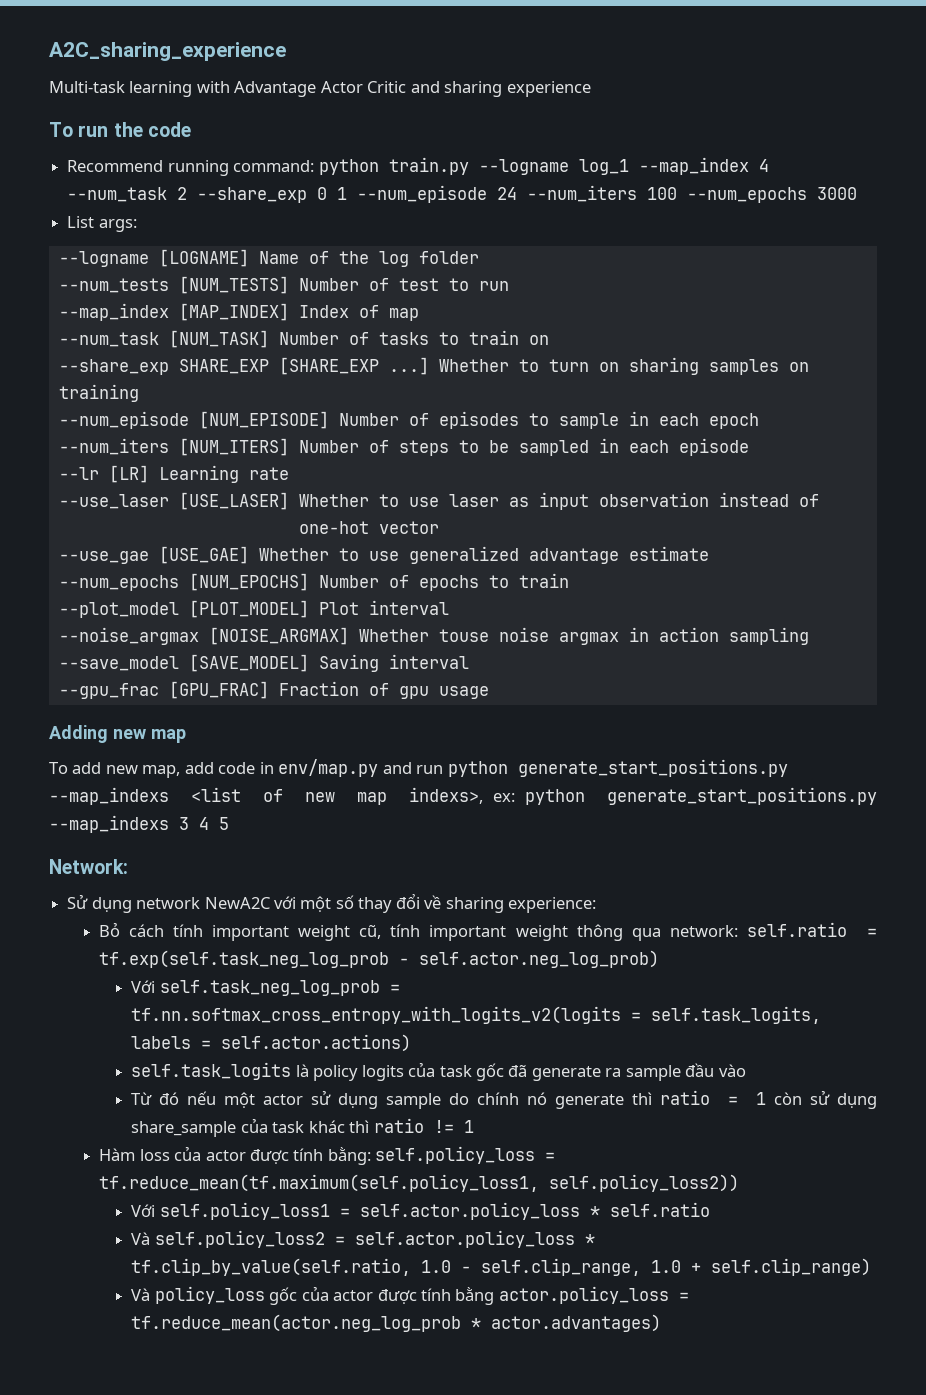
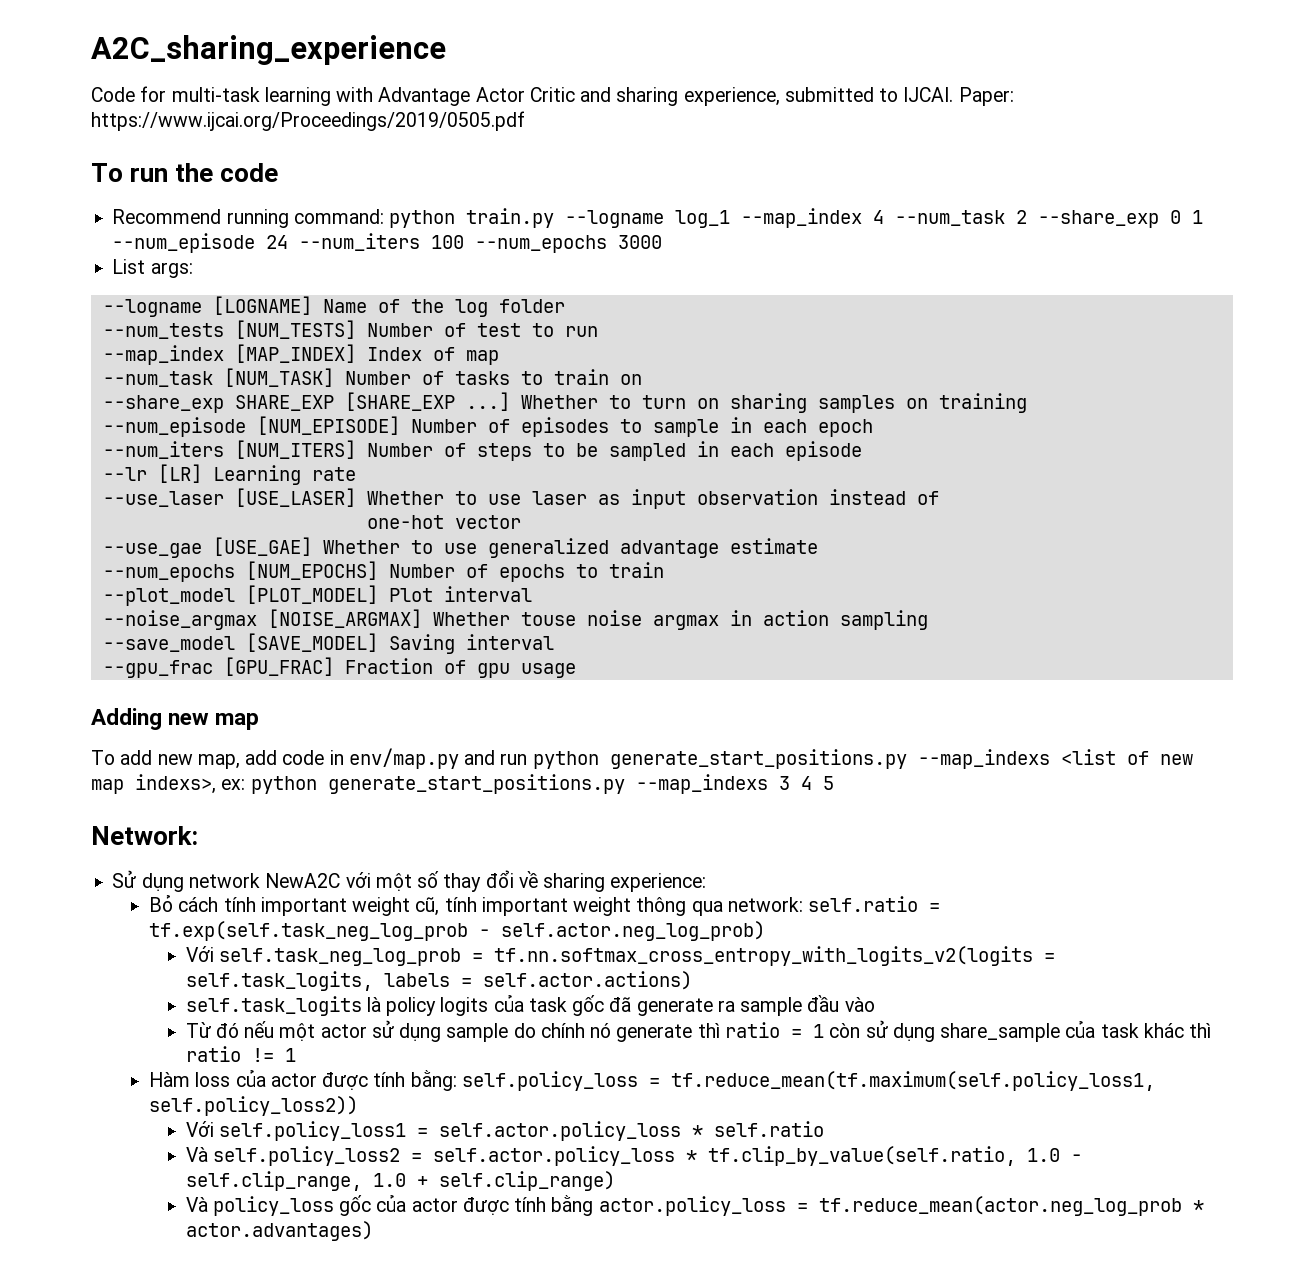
- Multi-task learning with Advantage Actor Critic and sharing experience
+ Code for multi-task learning with Advantage Actor Critic and sharing experience, submitted to IJCAI. Paper: https://www.ijcai.org/Proceedings/2019/0505.pdf

